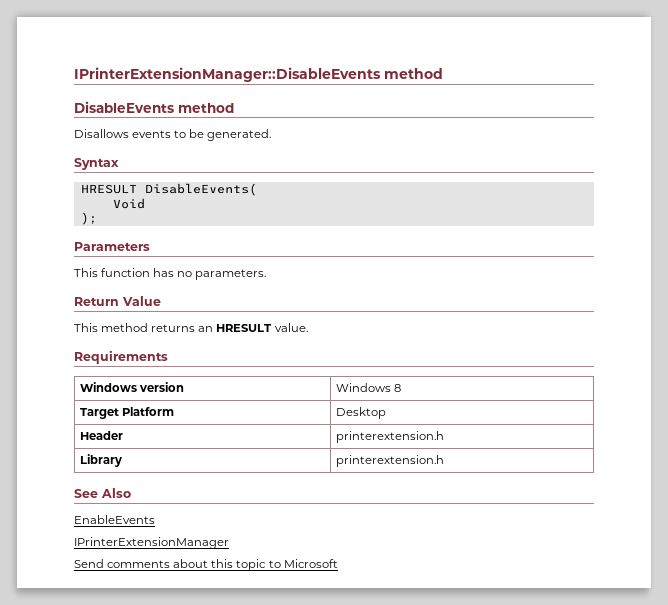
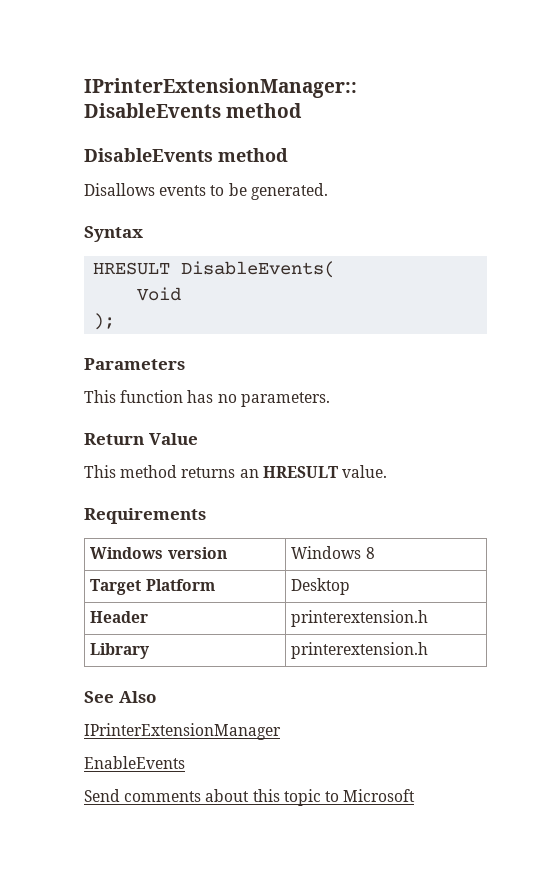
+ IPrinterExtensionManager
- IPrinterExtensionManager

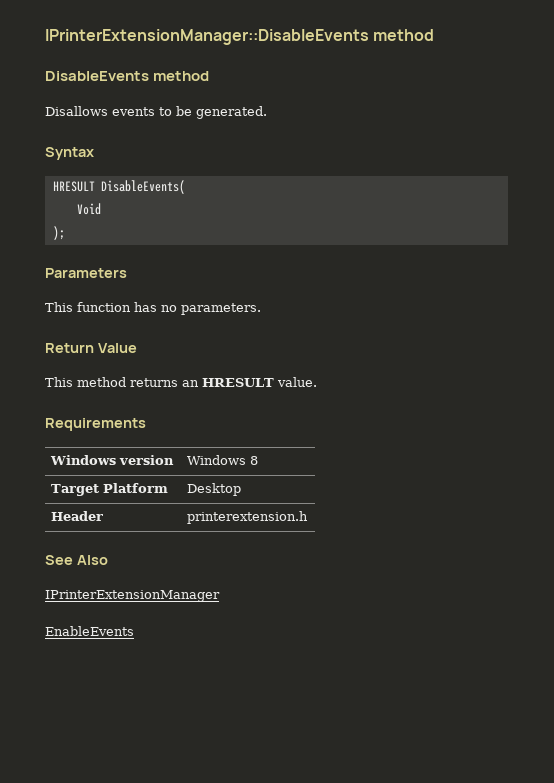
- Library | printerextension.h
- Send comments about this topic to Microsoft

